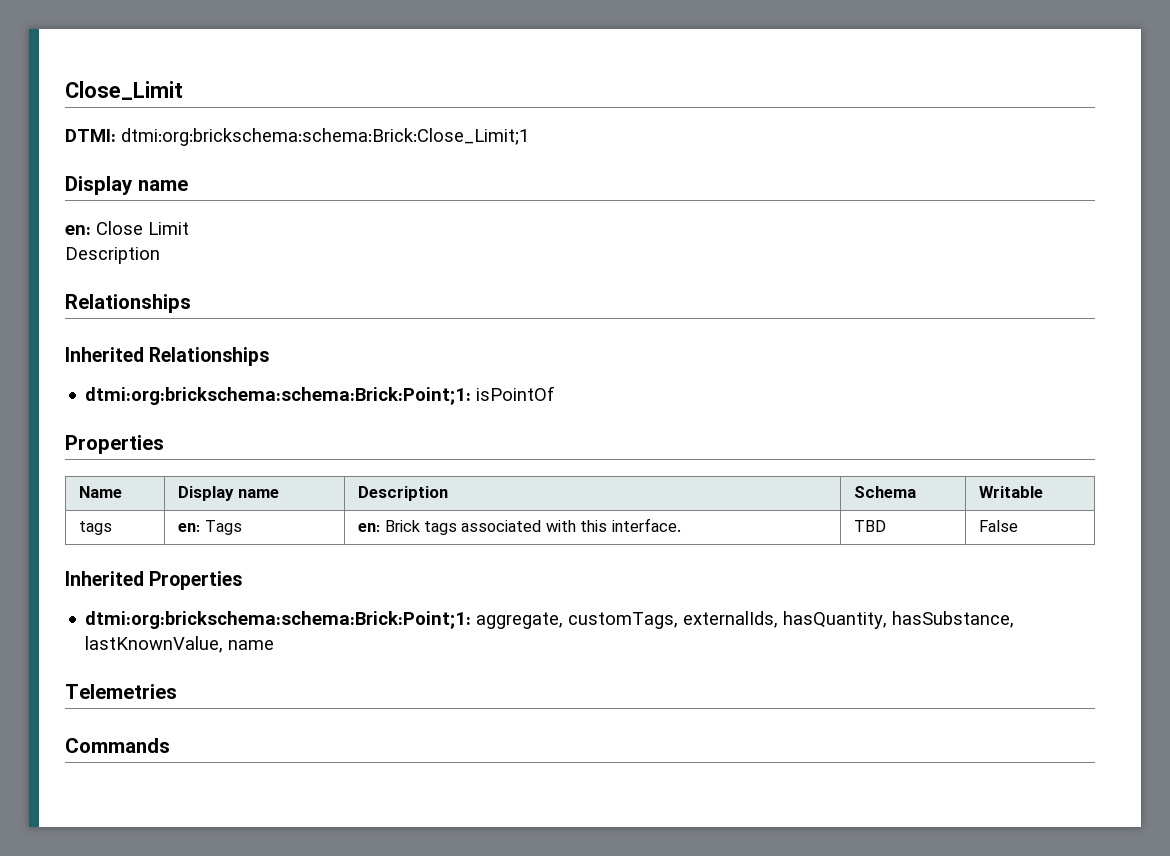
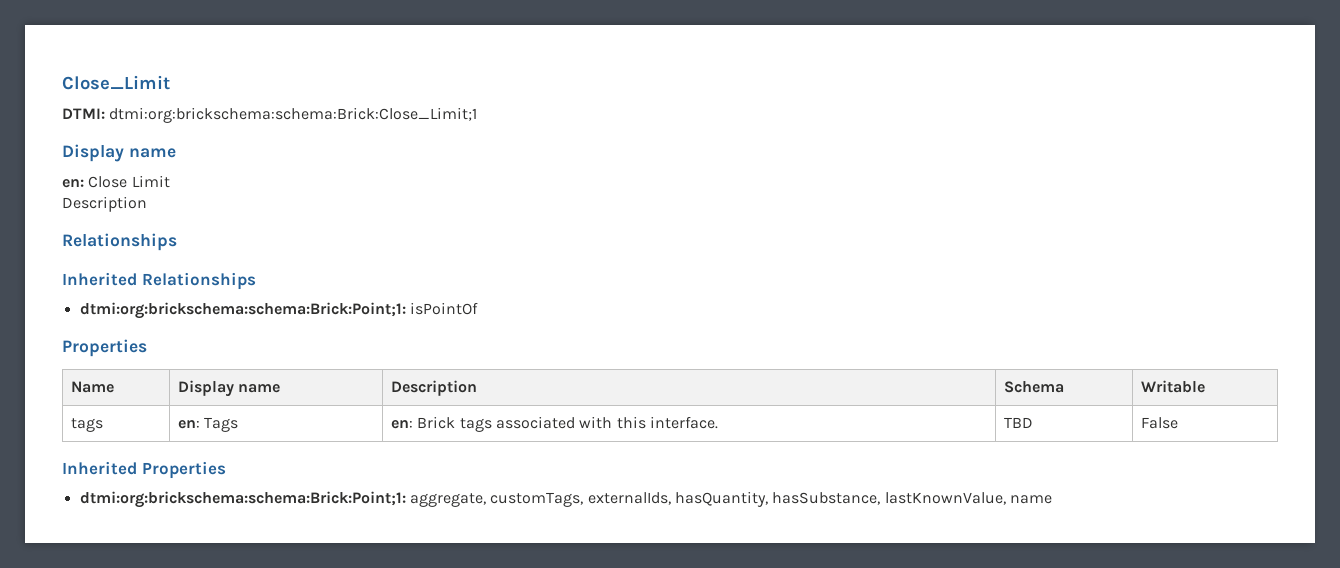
- Telemetries
- Commands

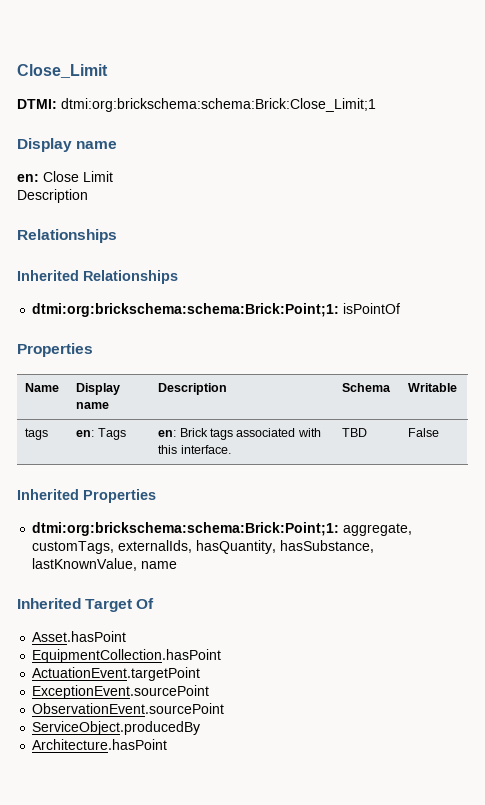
+ Inherited Target Of
+ Asset.hasPoint
+ EquipmentCollection.hasPoint
+ ActuationEvent.targetPoint
+ ExceptionEvent.sourcePoint
+ ObservationEvent.sourcePoint
+ ServiceObject.producedBy
+ Architecture.hasPoint

